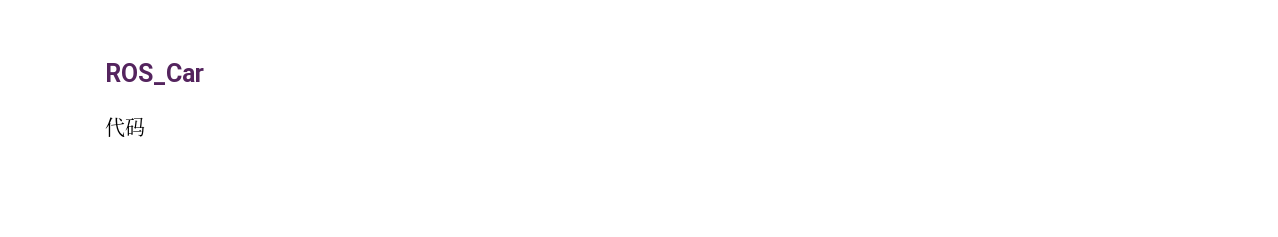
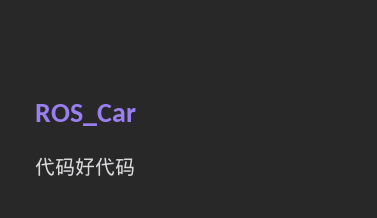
- 代码
+ 代码好代码

